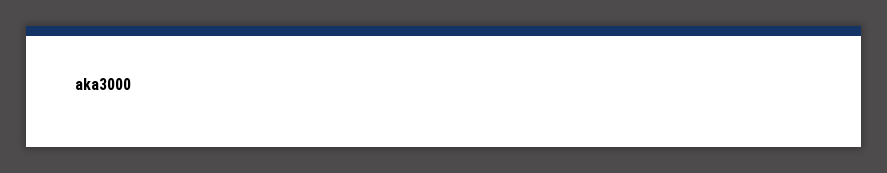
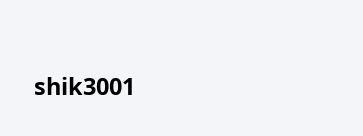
- aka3000
+ shik3001

